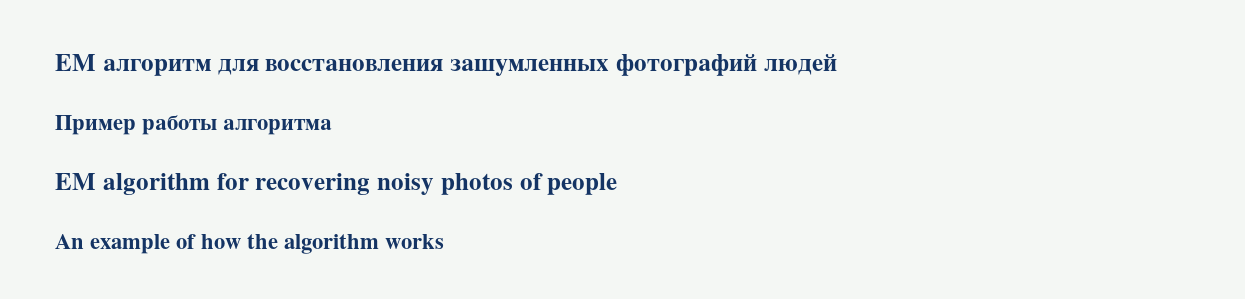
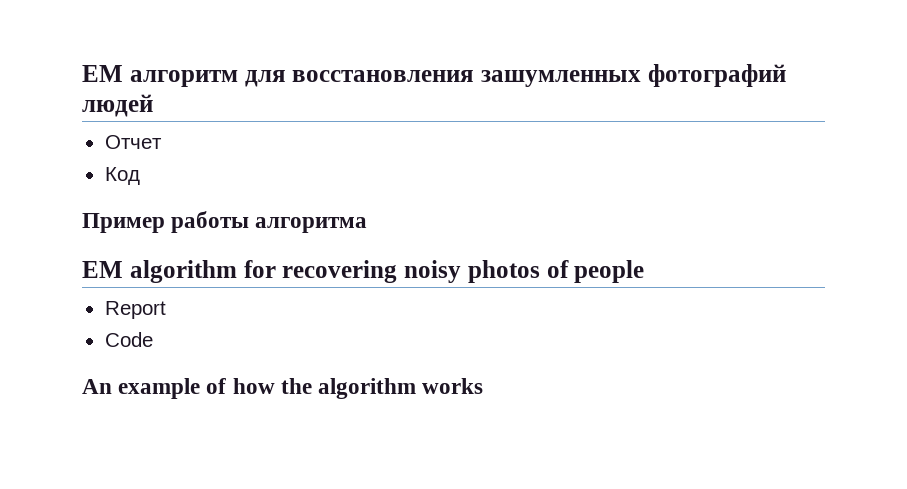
+ Отчет
+ Код
+ Report
+ Code

